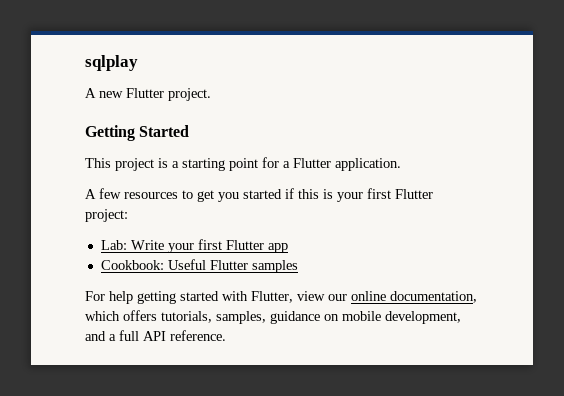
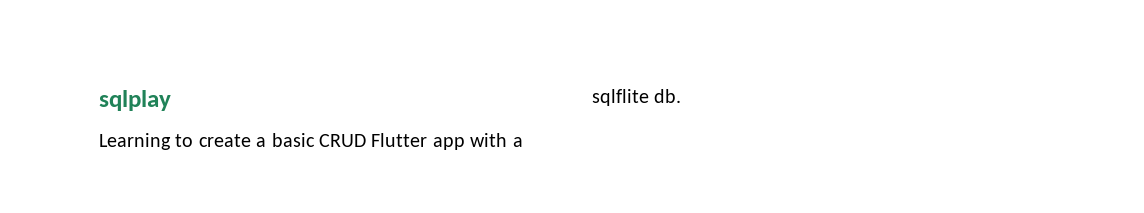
- A new Flutter project.
- Getting Started
- This project is a starting point for a Flutter application.
- A few resources to get you started if this is your first Flutter project:
- Lab: Write your first Flutter app
- Cookbook: Useful Flutter samples
- For help getting started with Flutter, view our online documentation, which offers tutorials, samples, guidance on mobile development, and a full API reference.
+ Learning to create a basic CRUD Flutter app with a sqlflite db.

